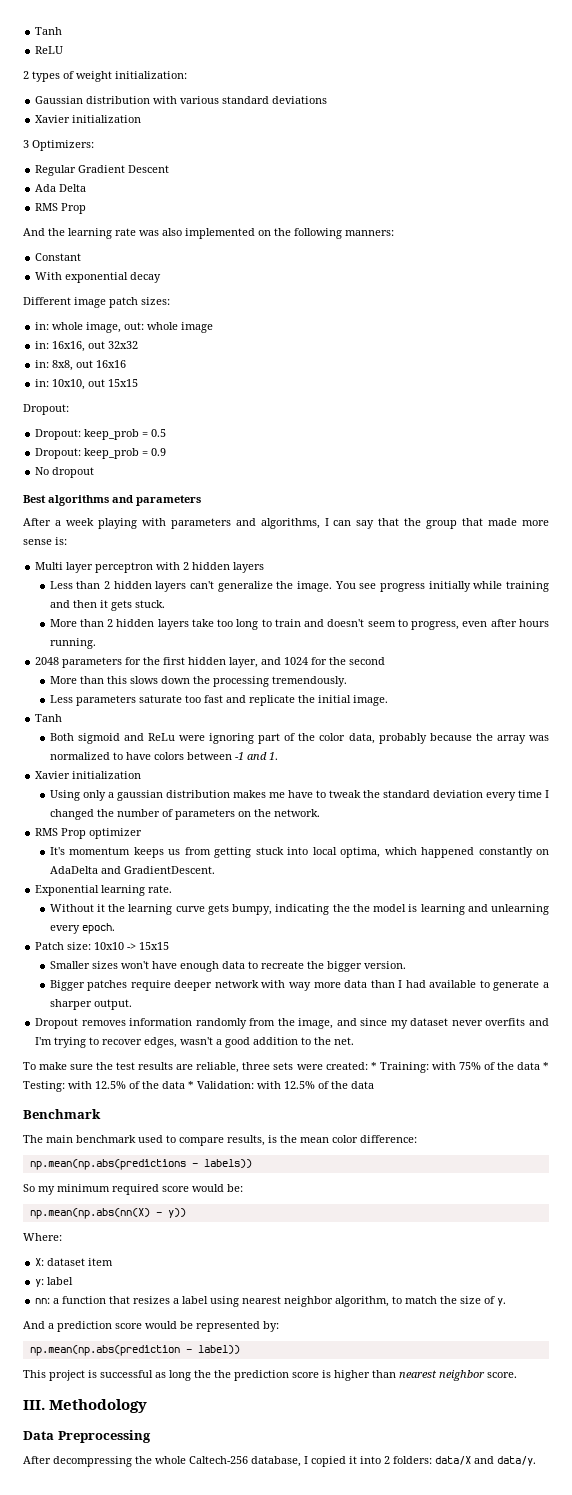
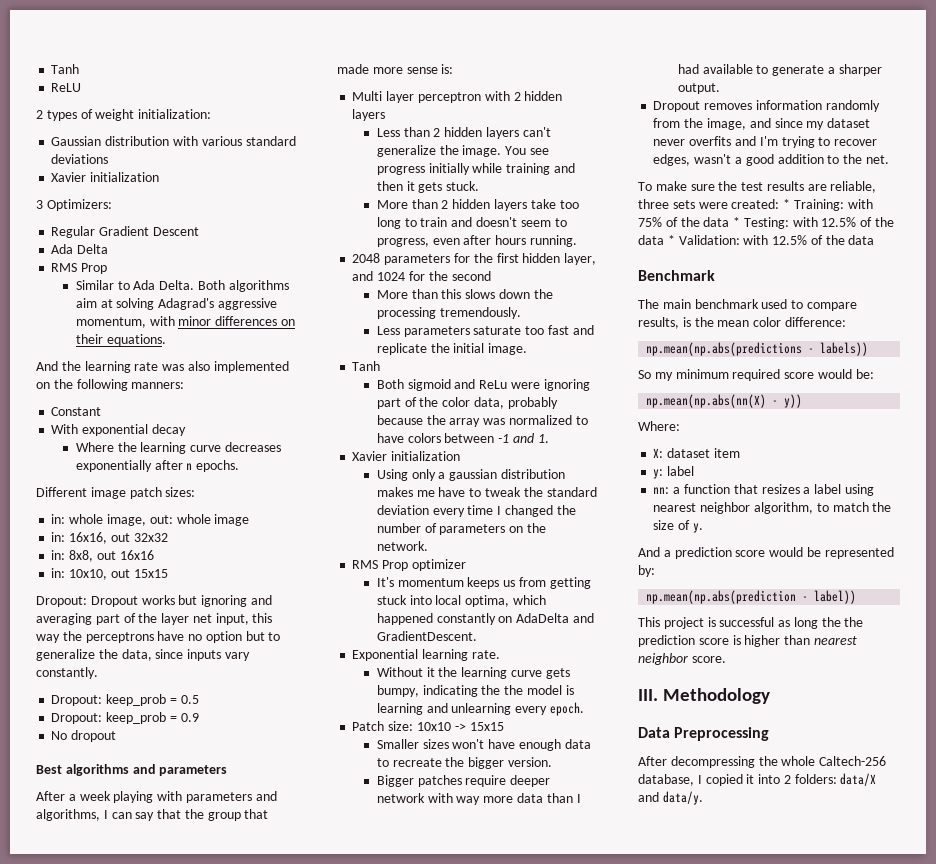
+ Similar to Ada Delta. Both algorithms aim at solving Adagrad's aggressive momentum, with minor differences on their equations.
+ Where the learning curve decreases exponentially after n epochs.
  in: 10x10, out 15x15
- Dropout:
+ Dropout: Dropout works but ignoring and averaging part of the layer net input, this way the perceptrons have no option but to generalize the data, since inputs vary constantly.

